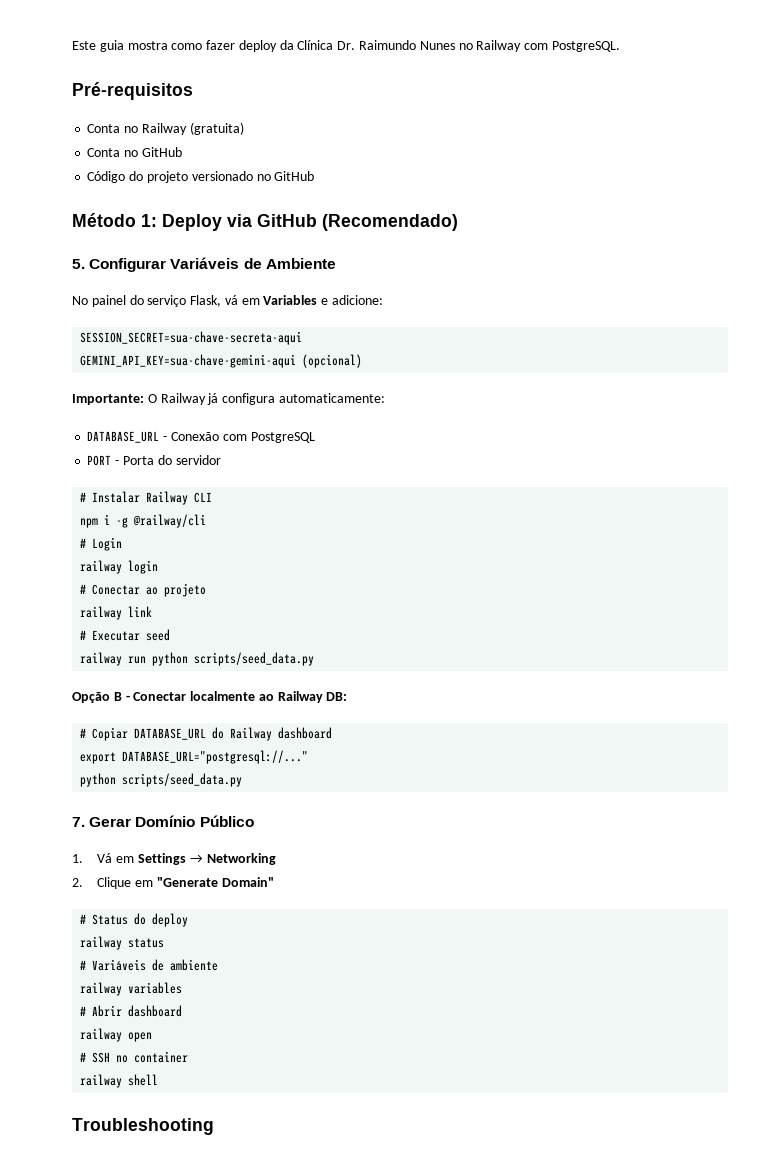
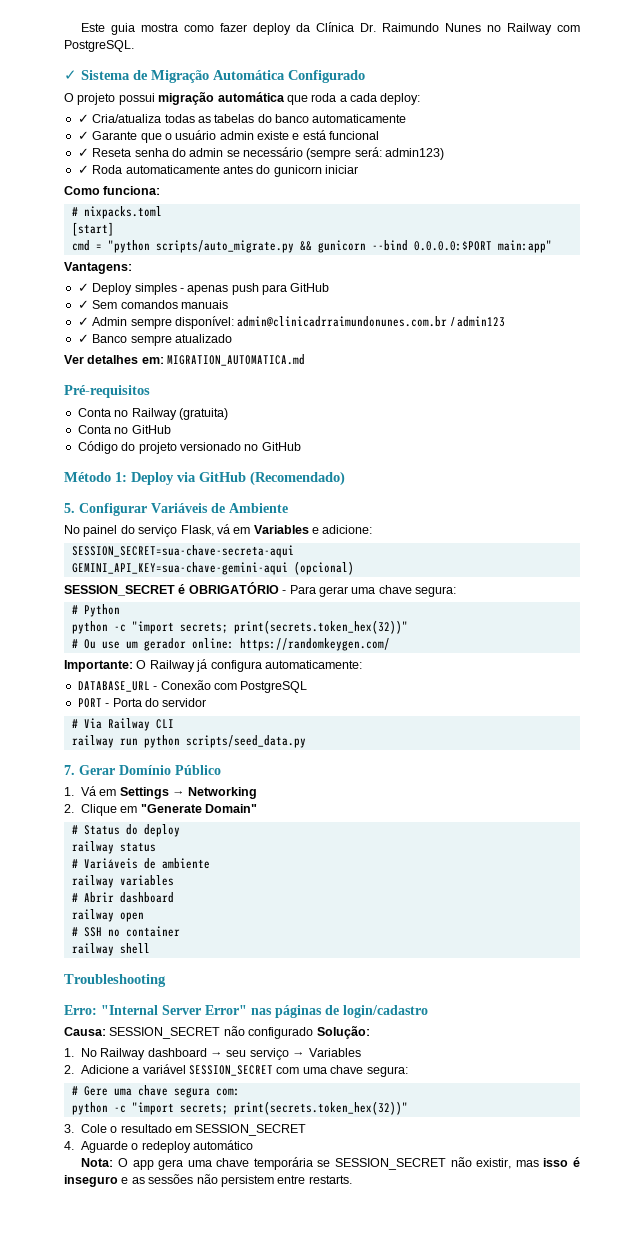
+ ✓ Sistema de Migração Automática Configurado
+ O projeto possui migração automática que roda a cada deploy:
+ ✓ Cria/atualiza todas as tabelas do banco automaticamente
+ ✓ Garante que o usuário admin existe e está funcional
+ ✓ Reseta senha do admin se necessário (sempre será: admin123)
+ ✓ Roda automaticamente antes do gunicorn iniciar
+ Como funciona:
+ # nixpacks.toml
+ [start]
+ cmd = "python scripts/auto_migrate.py && gunicorn --bind 0.0.0.0:$PORT main:app"
+ Vantagens:
+ ✓ Deploy simples - apenas push para GitHub
+ ✓ Sem comandos manuais
+ ✓ Admin sempre disponível: admin@clinicadrraimundonunes.com.br / admin123
+ ✓ Banco sempre atualizado
+ Ver detalhes em: MIGRATION_AUTOMATICA.md
+ SESSION_SECRET é OBRIGATÓRIO - Para gerar uma chave segura:
+ # Python
+ python -c "import secrets; print(secrets.token_hex(32))"
+ # Ou use um gerador online: https://randomkeygen.com/
- # Instalar Railway CLI
+ # Via Railway CLI
- npm i -g @railway/cli
- # Login
- railway login
- # Conectar ao projeto
- railway link
- # Executar seed
  railway run python scripts/seed_data.py
- Opção B - Conectar localmente ao Railway DB:
- # Copiar DATABASE_URL do Railway dashboard
- export DATABASE_URL="postgresql://..."
- python scripts/seed_data.py
+ Erro: "Internal Server Error" nas páginas de login/cadastro
+ Causa: SESSION_SECRET não configurado Solução:
+ 1. No Railway dashboard → seu serviço → Variables
+ 2. Adicione a variável SESSION_SECRET com uma chave segura:
+ # Gere uma chave segura com:
+ python -c "import secrets; print(secrets.token_hex(32))"
+ 3. Cole o resultado em SESSION_SECRET
+ 4. Aguarde o redeploy automático
+ Nota: O app gera uma chave temporária se SESSION_SECRET não existir, mas isso é inseguro e as sessões não persistem entre restarts.

